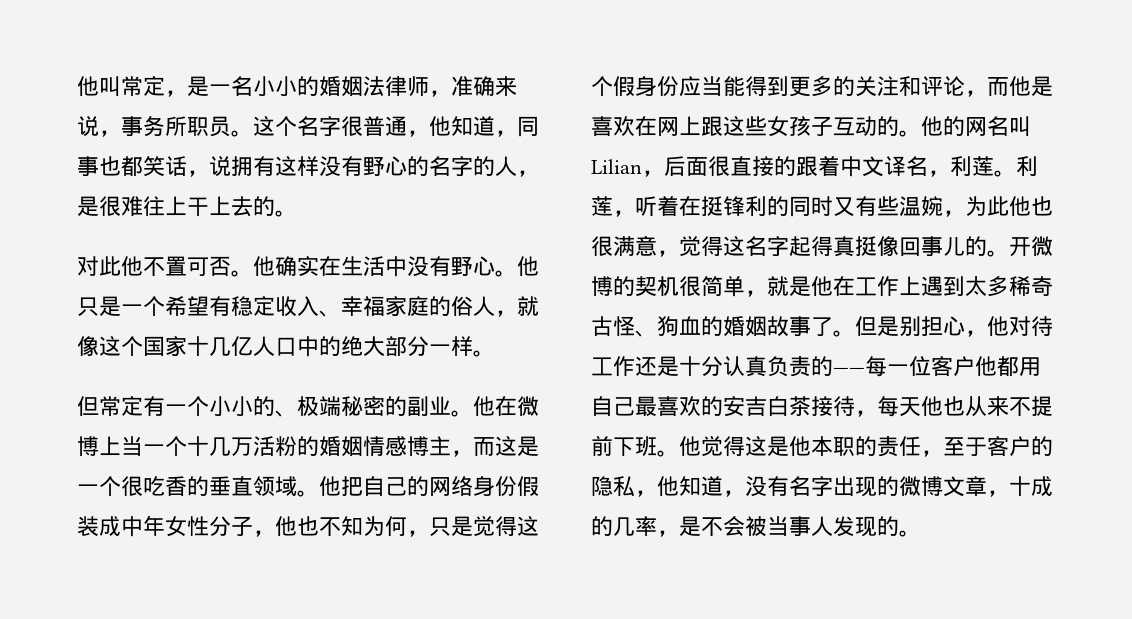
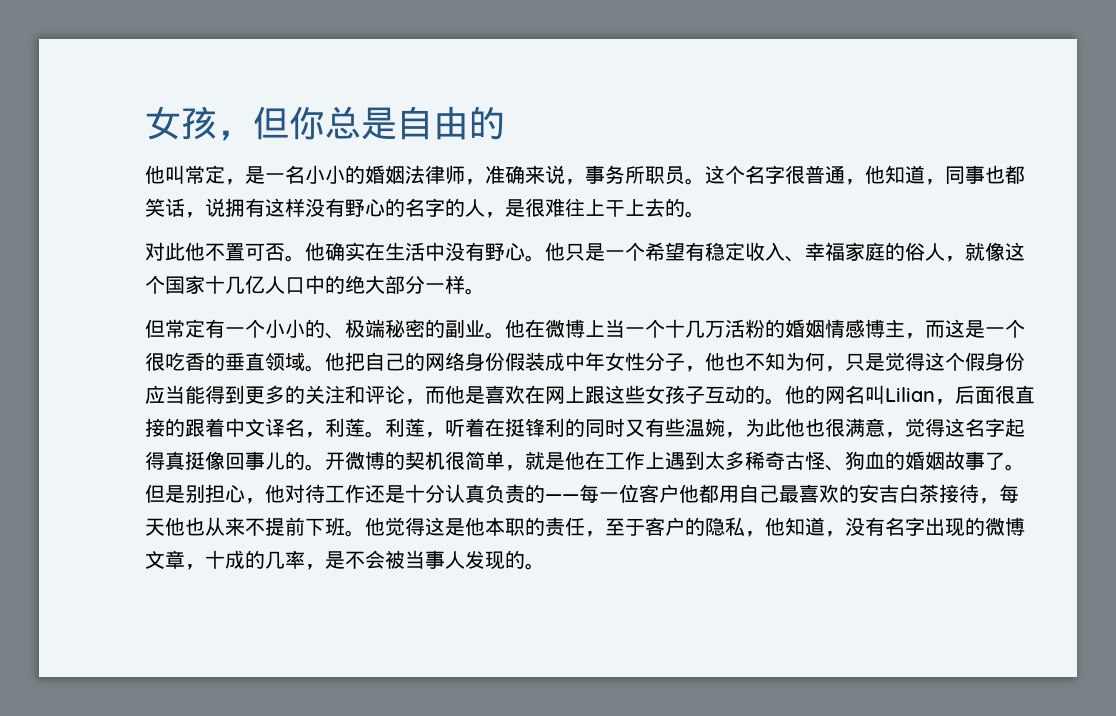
+ 女孩，但你总是自由的

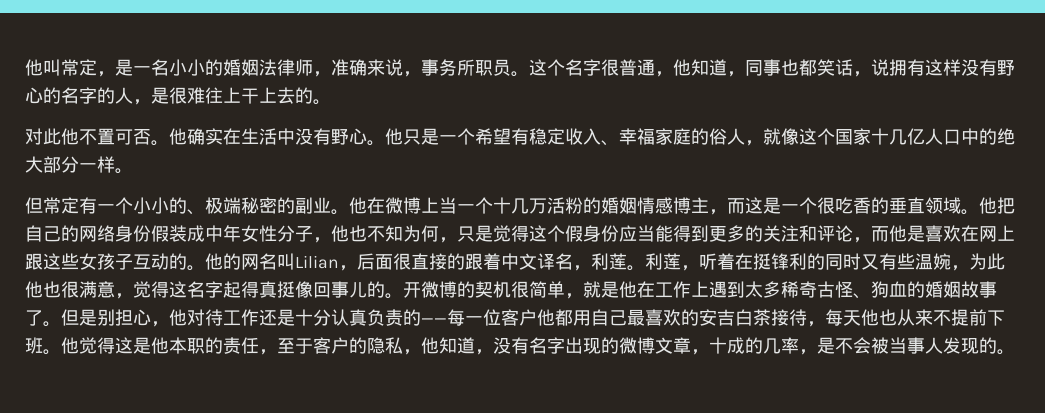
- 女孩，但你总是自由的

